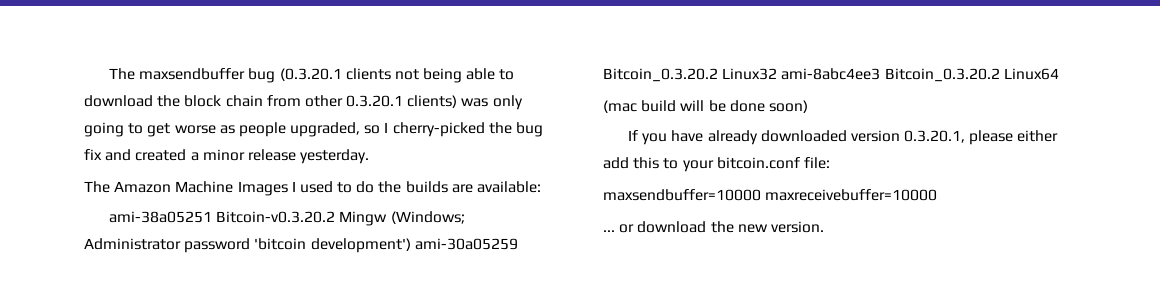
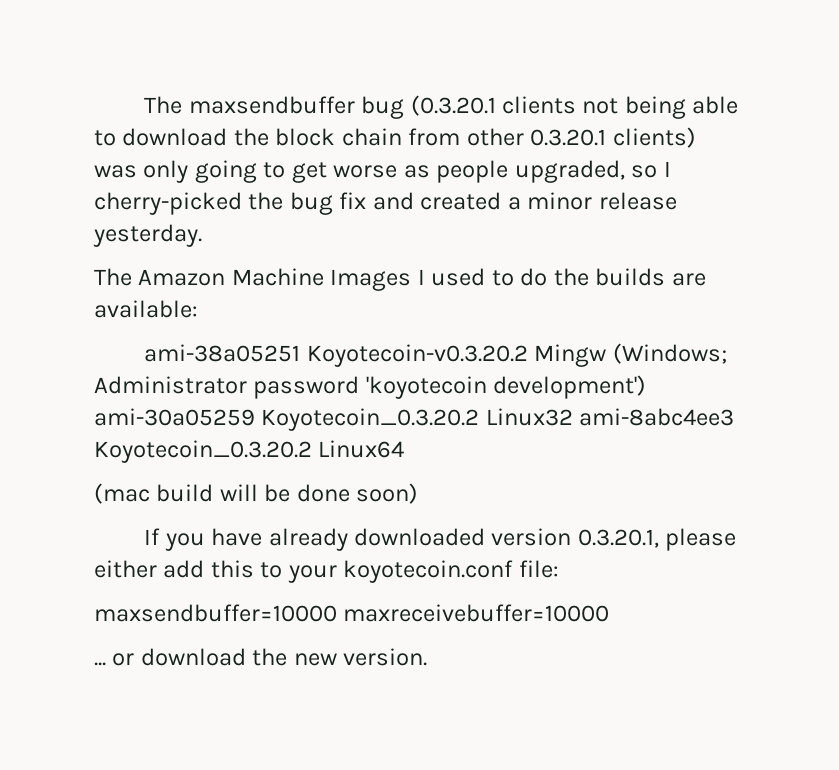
- ami-38a05251 Bitcoin-v0.3.20.2 Mingw (Windows; Administrator password 'bitcoin development') ami-30a05259 Bitcoin_0.3.20.2 Linux32 ami-8abc4ee3 Bitcoin_0.3.20.2 Linux64
+ ami-38a05251 Koyotecoin-v0.3.20.2 Mingw (Windows; Administrator password 'koyotecoin development') ami-30a05259 Koyotecoin_0.3.20.2 Linux32 ami-8abc4ee3 Koyotecoin_0.3.20.2 Linux64
- If you have already downloaded version 0.3.20.1, please either add this to your bitcoin.conf file:
+ If you have already downloaded version 0.3.20.1, please either add this to your koyotecoin.conf file:

